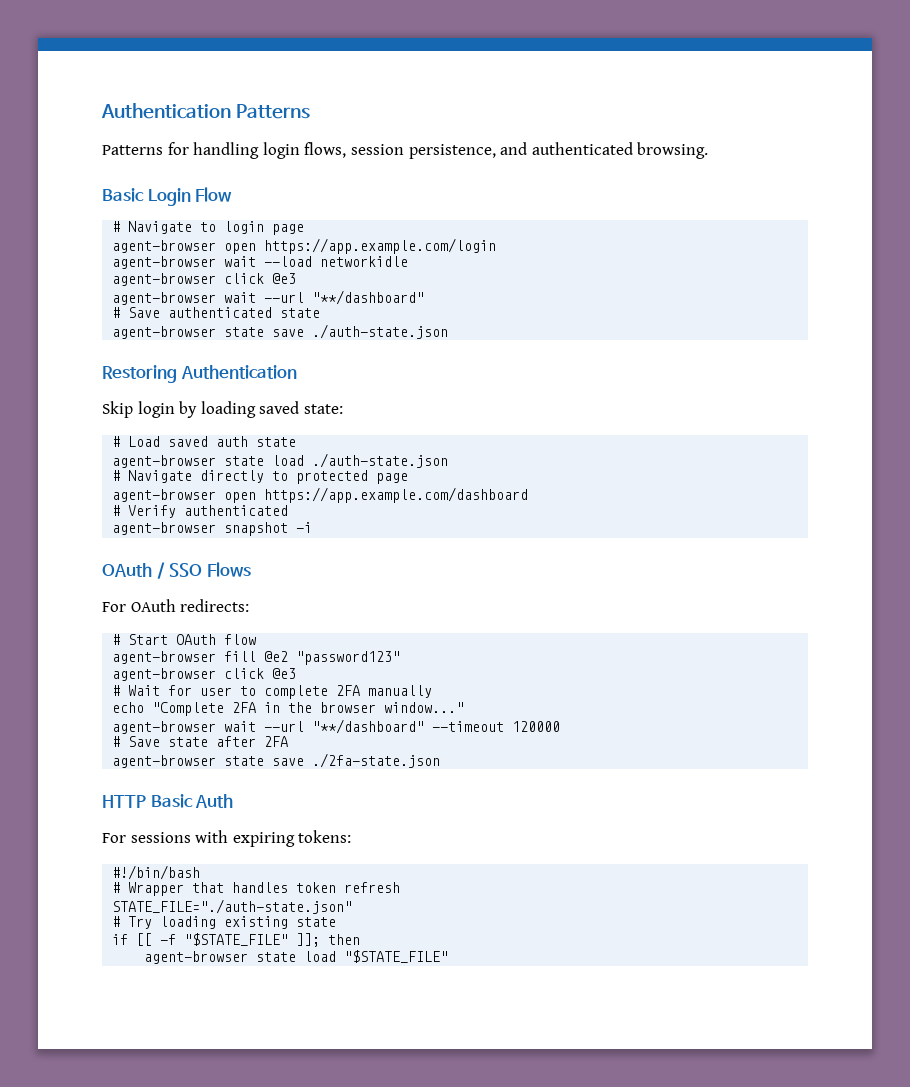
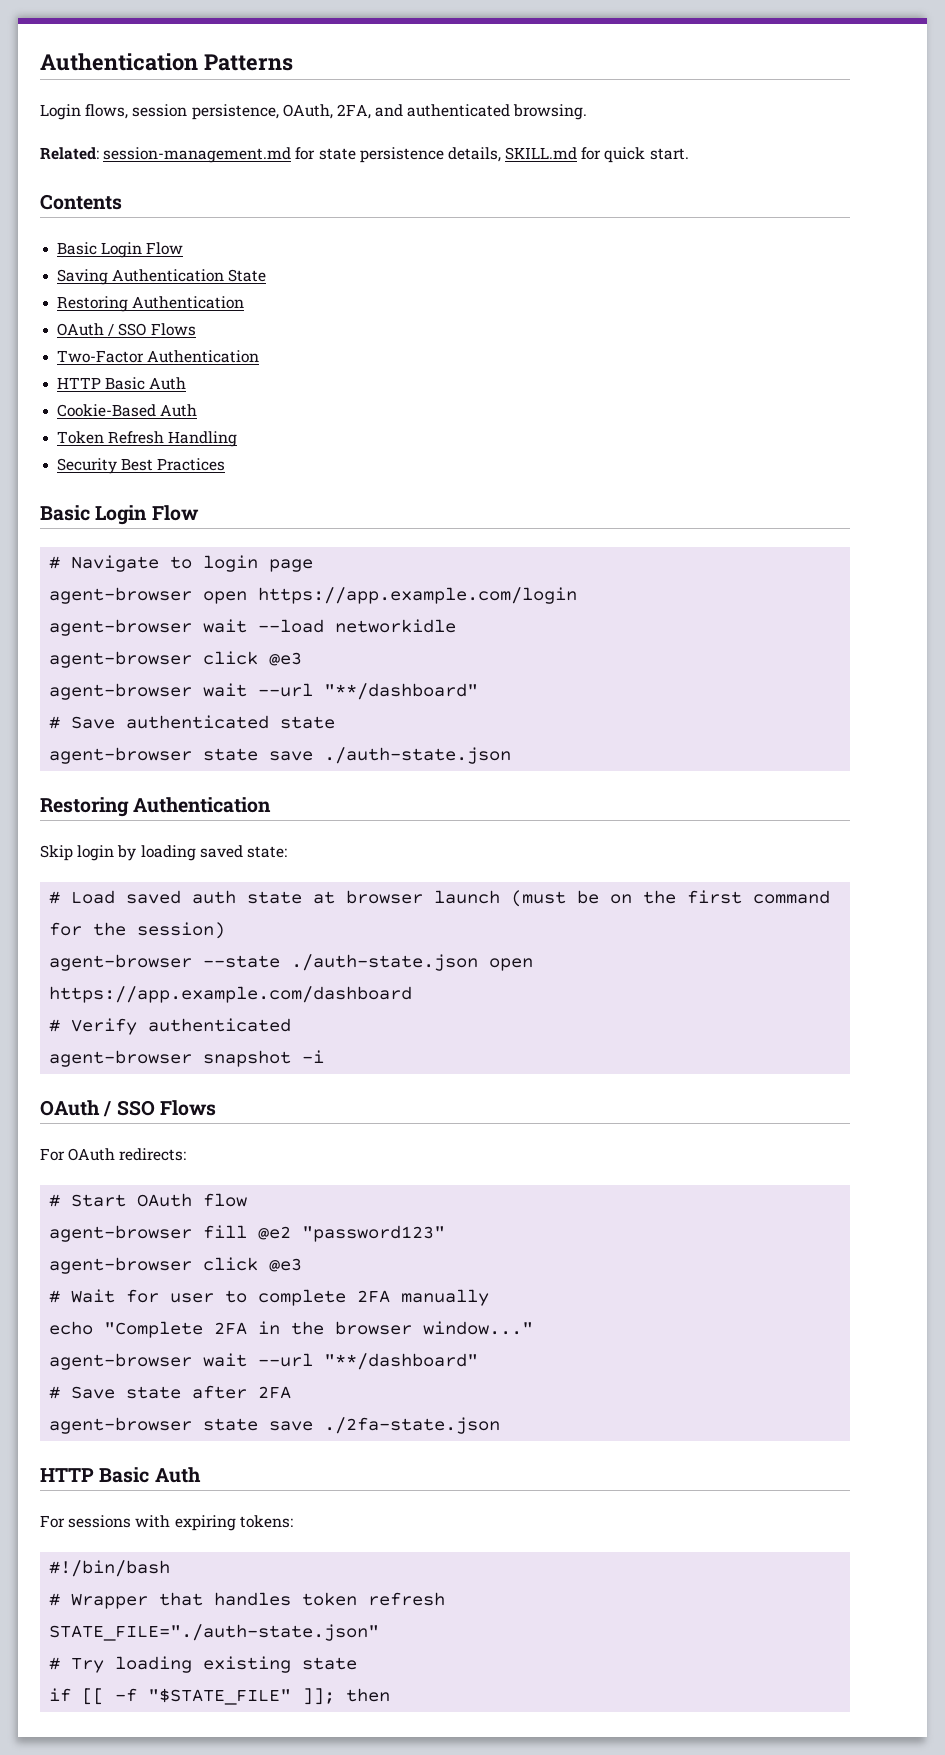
- Patterns for handling login flows, session persistence, and authenticated browsing.
+ Login flows, session persistence, OAuth, 2FA, and authenticated browsing.
+ Related: session-management.md for state persistence details, SKILL.md for quick start.
+ Contents
+ Basic Login Flow
+ Saving Authentication State
+ Restoring Authentication
+ OAuth / SSO Flows
+ Two-Factor Authentication
+ HTTP Basic Auth
+ Cookie-Based Auth
+ Token Refresh Handling
+ Security Best Practices
- # Load saved auth state
- agent-browser state load ./auth-state.json
- # Navigate directly to protected page
- agent-browser open https://app.example.com/dashboard
+ # Load saved auth state at browser launch (must be on the first command for the session)
+ agent-browser --state ./auth-state.json open https://app.example.com/dashboard
  echo "Complete 2FA in the browser window..."
- agent-browser wait --url "**/dashboard" --timeout 120000
+ agent-browser wait --url "**/dashboard"
- agent-browser state load "$STATE_FILE"

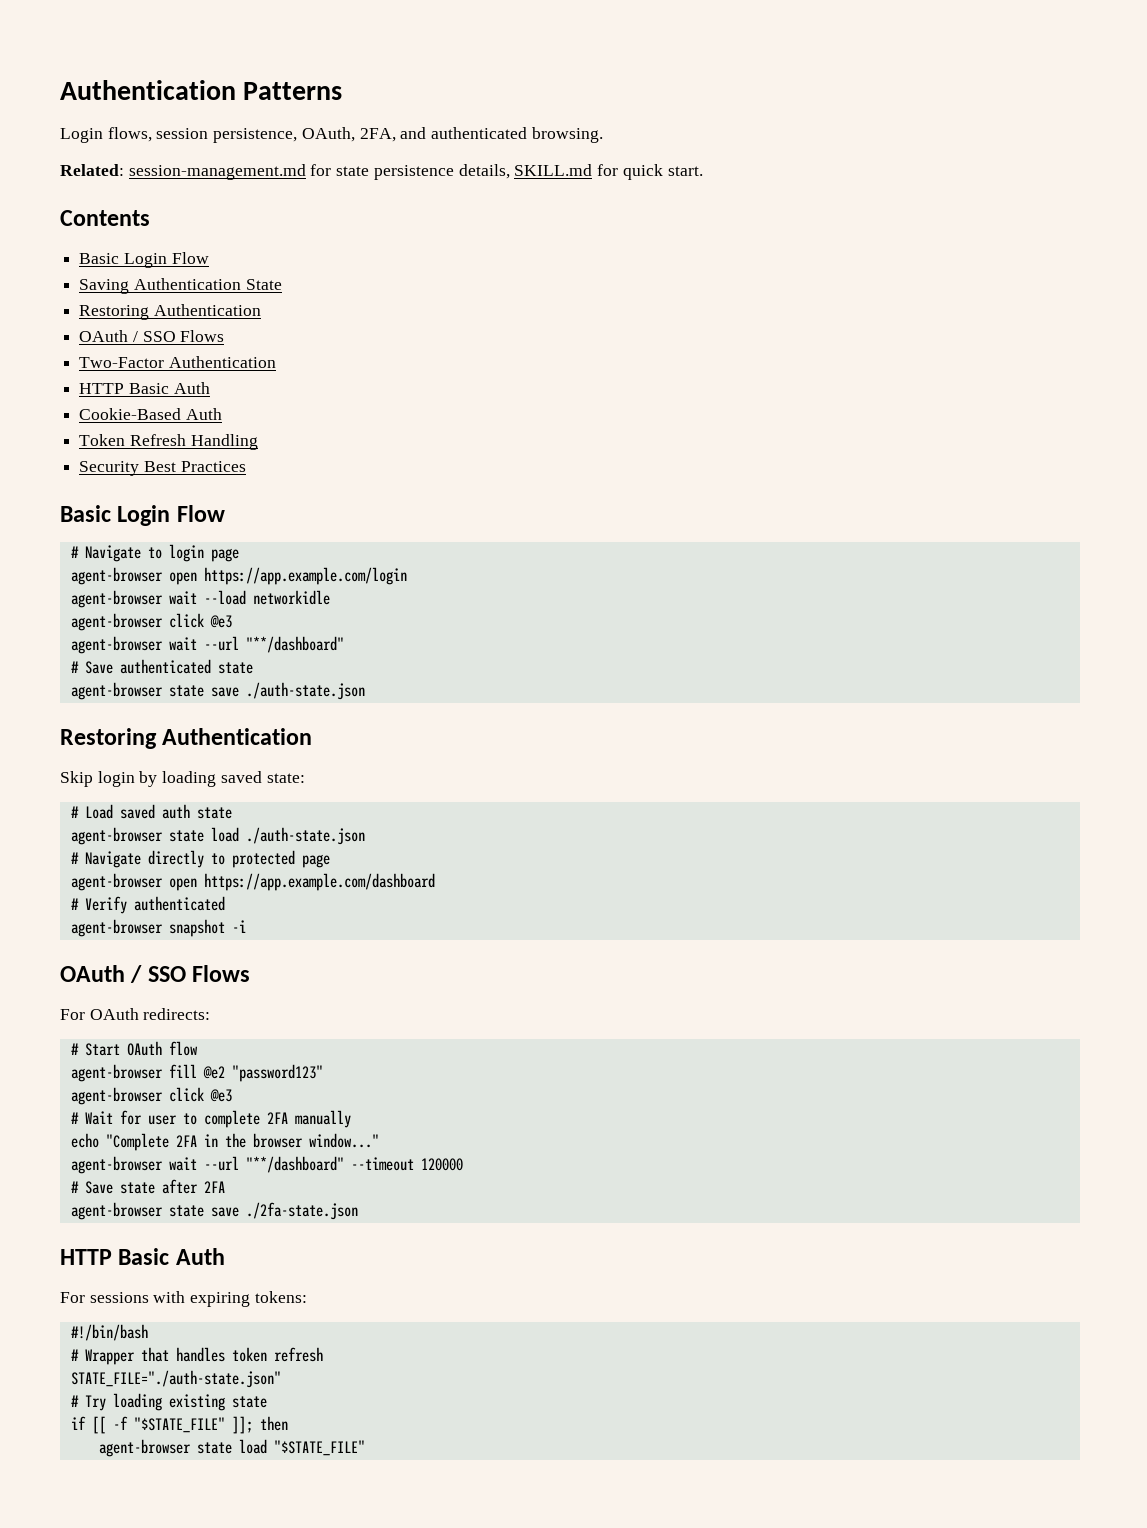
- # Load saved auth state at browser launch (must be on the first command for the session)
- agent-browser --state ./auth-state.json open https://app.example.com/dashboard
+ # Load saved auth state
+ agent-browser state load ./auth-state.json
+ # Navigate directly to protected page
+ agent-browser open https://app.example.com/dashboard
  echo "Complete 2FA in the browser window..."
- agent-browser wait --url "**/dashboard"
+ agent-browser wait --url "**/dashboard" --timeout 120000
+ agent-browser state load "$STATE_FILE"

